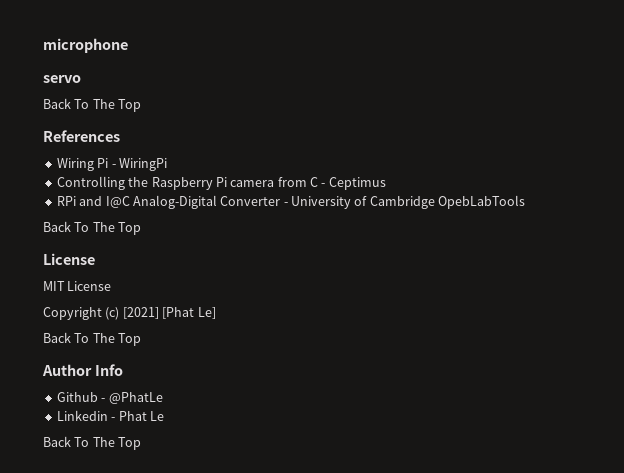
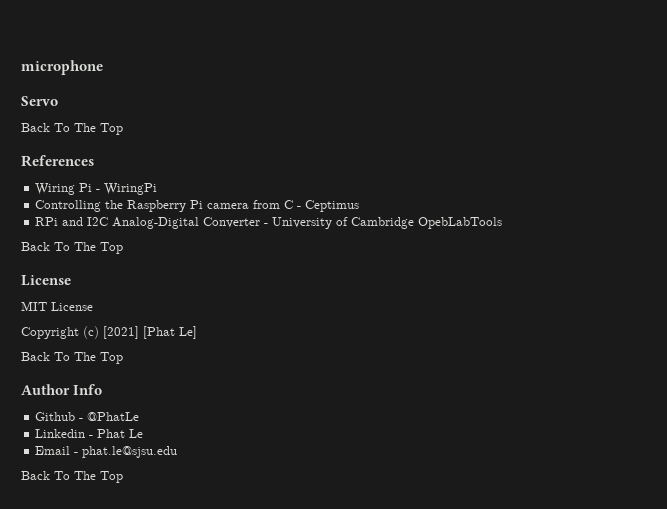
- servo
+ Servo
- RPi and I@C Analog-Digital Converter - University of Cambridge OpebLabTools
+ RPi and I2C Analog-Digital Converter - University of Cambridge OpebLabTools
+ Email - phat.le@sjsu.edu

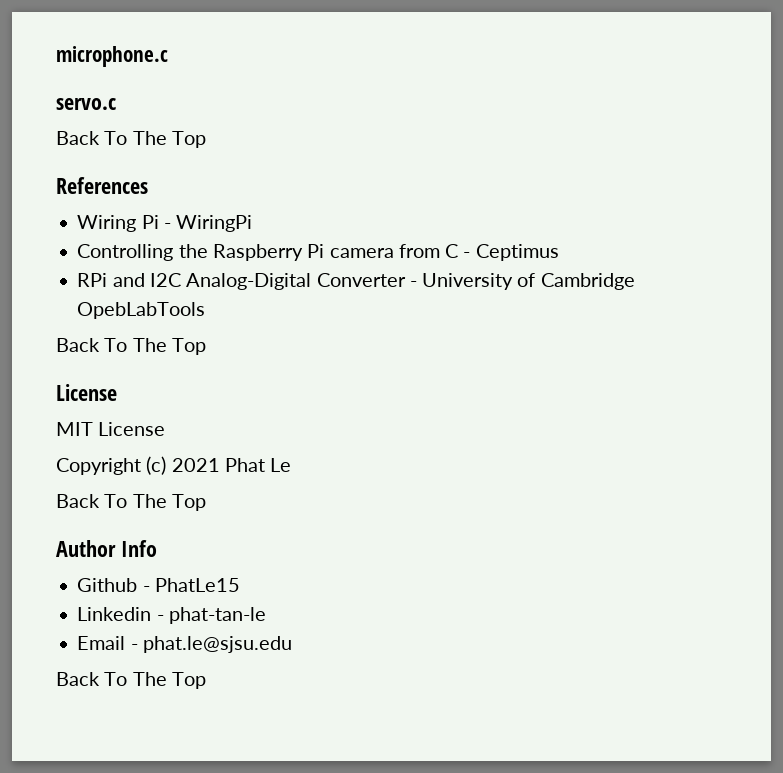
- microphone
- Servo
+ microphone.c
+ servo.c
- Copyright (c) [2021] [Phat Le]
+ Copyright (c) 2021 Phat Le
- Github - @PhatLe
+ Github - PhatLe15
- Linkedin - Phat Le
+ Linkedin - phat-tan-le

